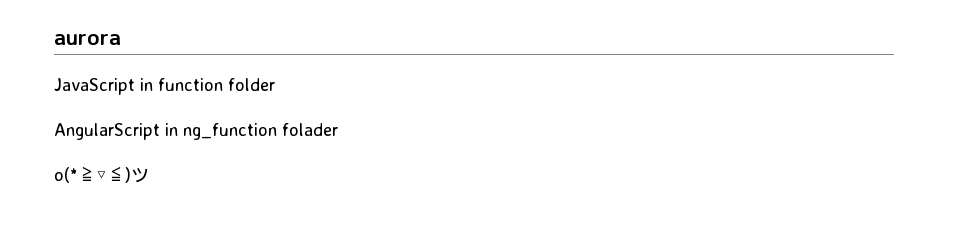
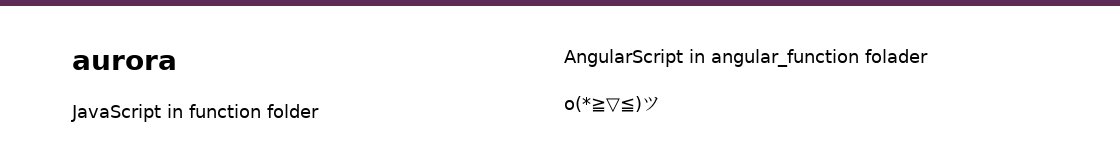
- AngularScript in ng_function folader
+ AngularScript in angular_function folader

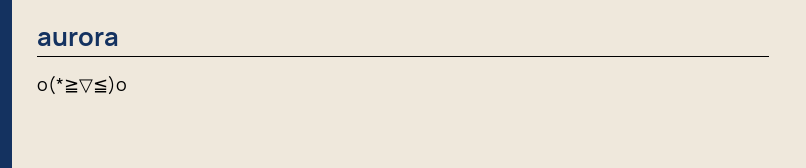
- JavaScript in function folder
- AngularScript in angular_function folader
- o(*≧▽≦)ツ
+ o(*≧▽≦)o

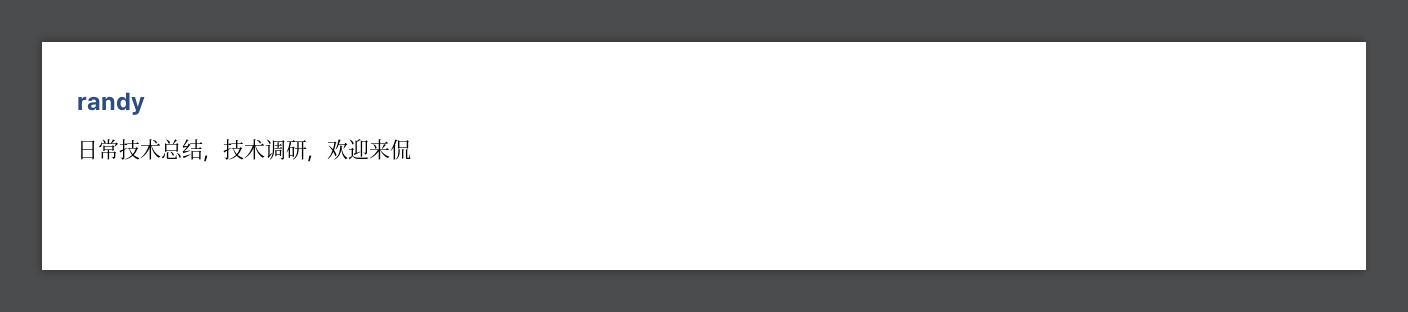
- aurora
- o(*≧▽≦)o
+ randy
+ 日常技术总结，技术调研，欢迎来侃

